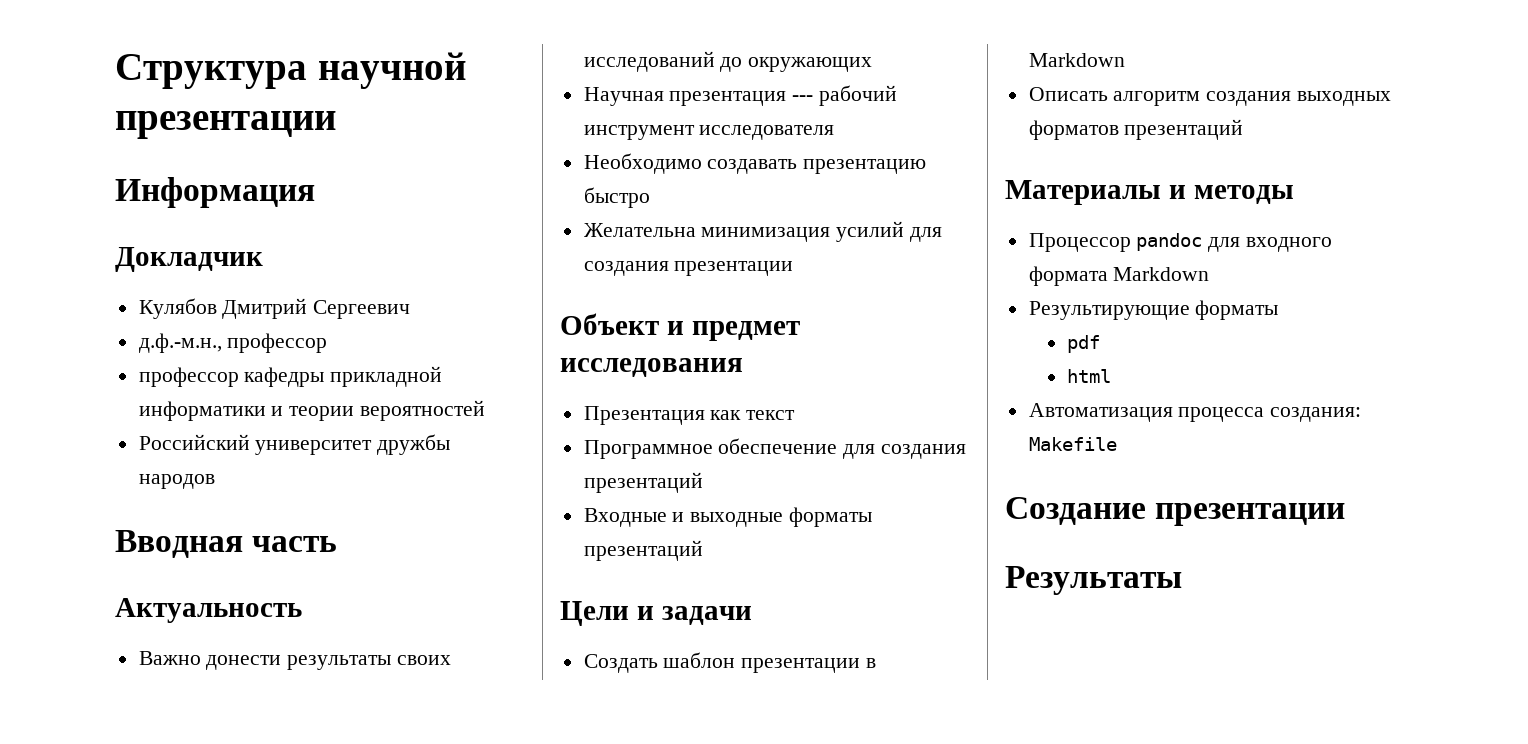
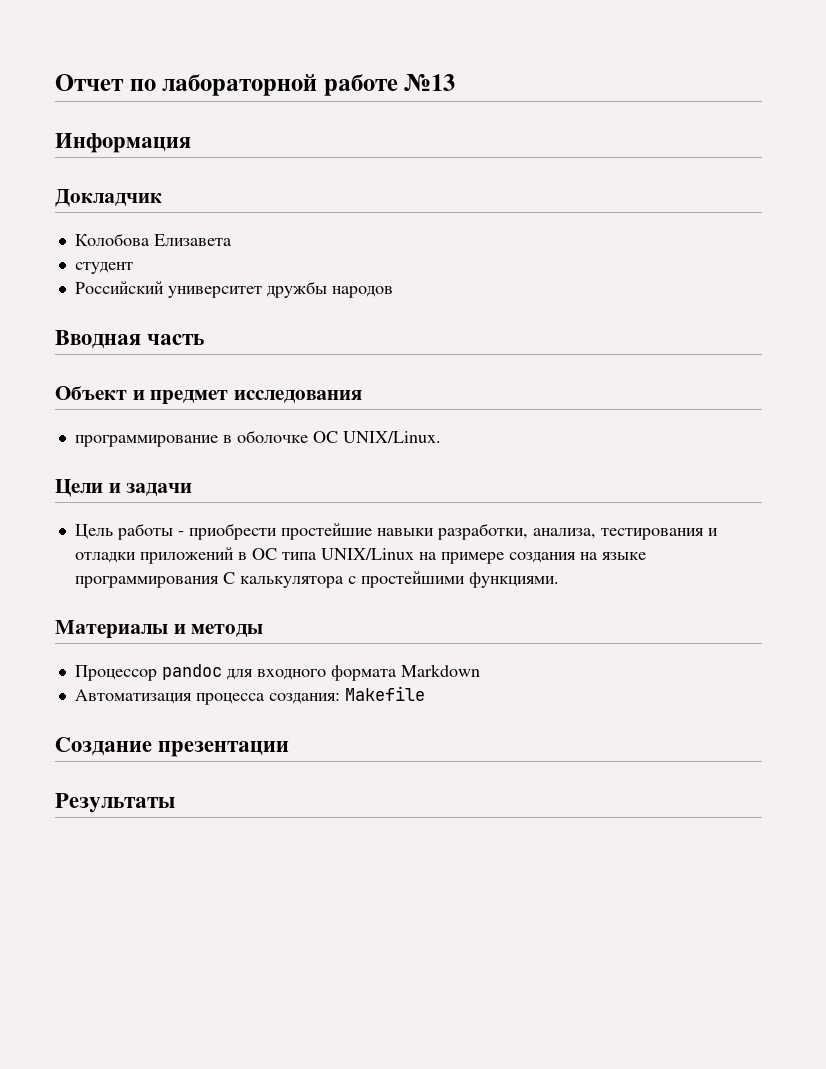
- Структура научной презентации
+ Отчет по лабораторной работе №13
  Информация
  Докладчик
- Кулябов Дмитрий Сергеевич
- д.ф.-м.н., профессор
- профессор кафедры прикладной информатики и теории вероятностей
+ Колобова Елизавета
+ студент
- Актуальность
- Важно донести результаты своих исследований до окружающих
- Научная презентация --- рабочий инструмент исследователя
- Необходимо создавать презентацию быстро
- Желательна минимизация усилий для создания презентации
  Объект и предмет исследования
- Презентация как текст
- Программное обеспечение для создания презентаций
- Входные и выходные форматы презентаций
+ программирование в оболочке ОС UNIX/Linux.
  Цели и задачи
- Создать шаблон презентации в Markdown
- Описать алгоритм создания выходных форматов презентаций
+ Цель работы - приобрести простейшие навыки разработки, анализа, тестирования и отладки приложений в ОС типа UNIX/Linux на примере создания на языке программирования С калькулятора с простейшими функциями.
- Результирующие форматы
- pdf
- html

